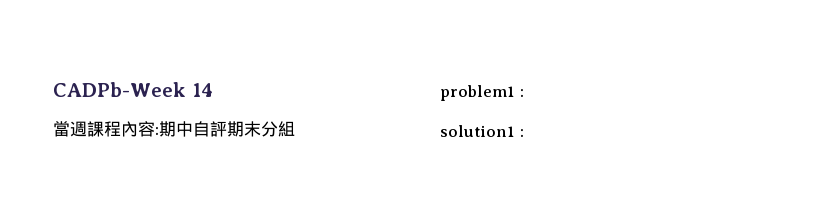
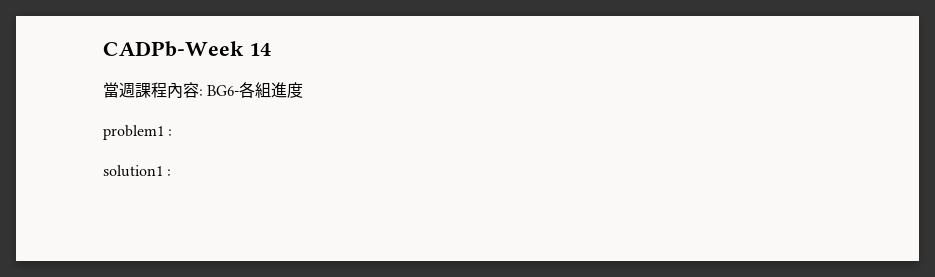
- 當週課程內容:期中自評期末分組
+ 當週課程內容: BG6-各組進度

